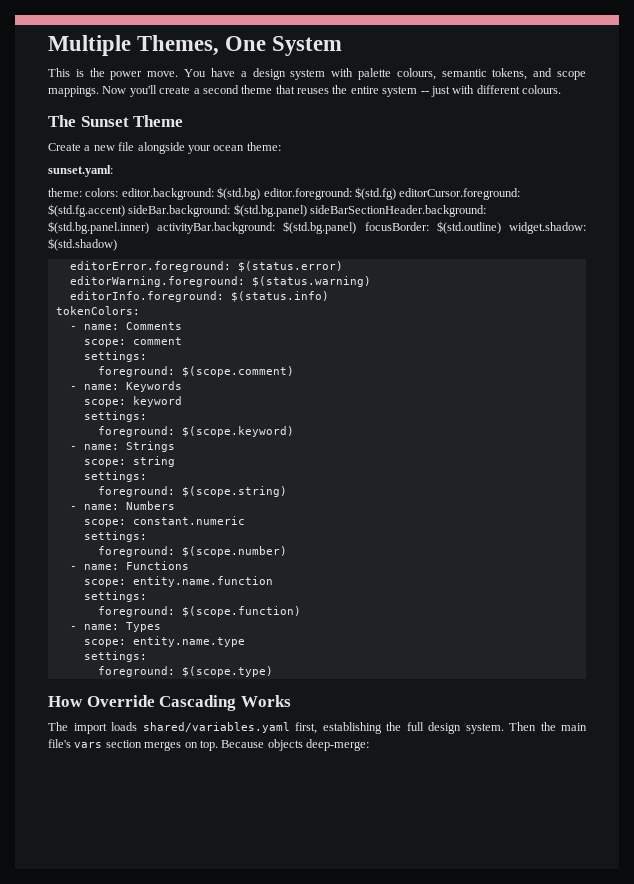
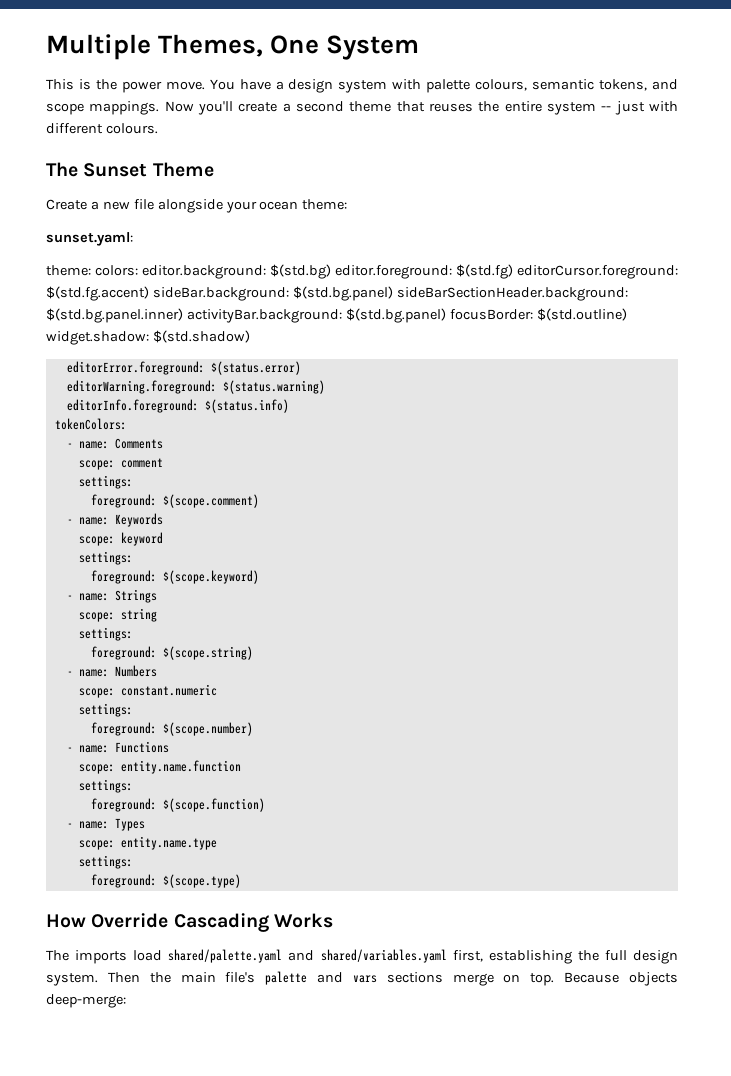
- The import loads shared/variables.yaml first, establishing the full design system.
+ The imports load shared/palette.yaml and shared/variables.yaml first, establishing the full design system.
- Then the main file's vars section merges on top.
+ Then the main file's palette and vars sections merge on top.

